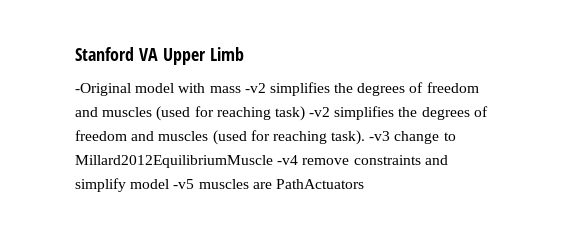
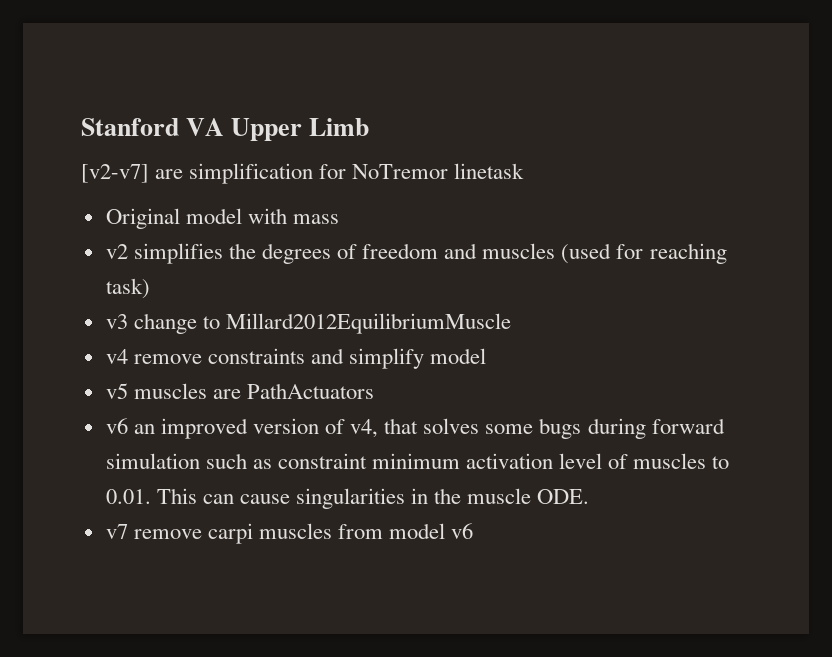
- -Original model with mass -v2 simplifies the degrees of freedom and muscles (used for reaching task) -v2 simplifies the degrees of freedom and muscles (used for reaching task). -v3 change to Millard2012EquilibriumMuscle -v4 remove constraints and simplify model -v5 muscles are PathActuators
+ [v2-v7] are simplification for NoTremor linetask
+ Original model with mass
+ v2 simplifies the degrees of freedom and muscles (used for reaching task)
+ v3 change to Millard2012EquilibriumMuscle
+ v4 remove constraints and simplify model
+ v5 muscles are PathActuators
+ v6 an improved version of v4, that solves some bugs during forward simulation such as constraint minimum activation level of muscles to 0.01. This can cause singularities in the muscle ODE.
+ v7 remove carpi muscles from model v6

